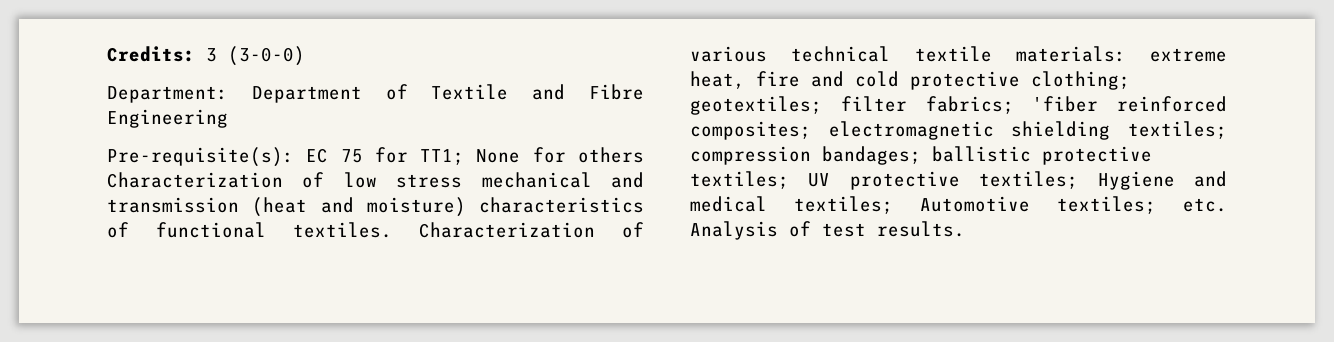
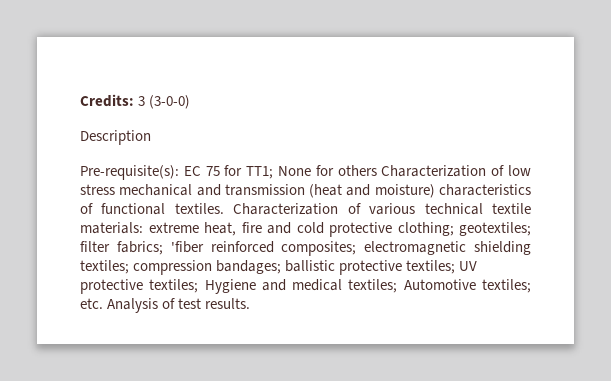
- Department: Department of Textile and Fibre Engineering
+ Description

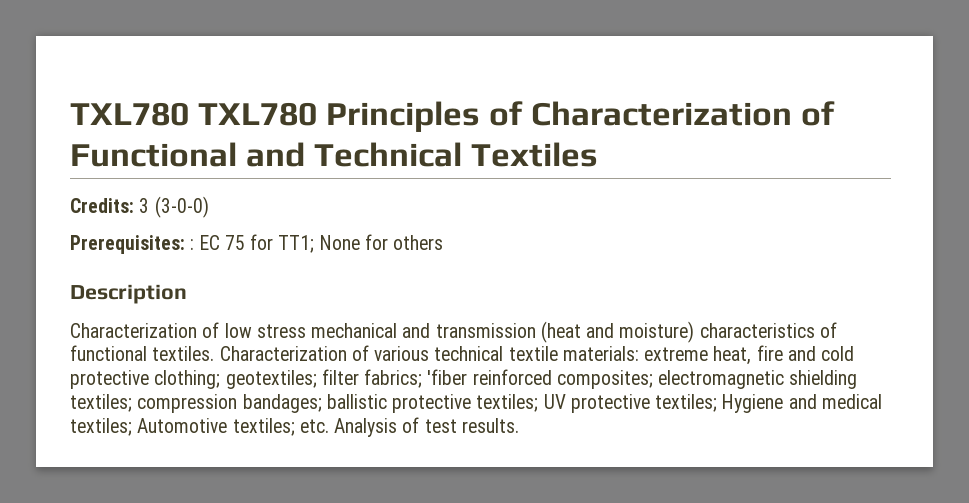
+ TXL780 TXL780 Principles of Characterization of Functional and Technical Textiles
+ Prerequisites: : EC 75 for TT1; None for others
  Description
- Pre-requisite(s): EC 75 for TT1; None for others Characterization of low stress mechanical and transmission (heat and moisture) characteristics of functional textiles.
+ Characterization of low stress mechanical and transmission (heat and moisture) characteristics of functional textiles.

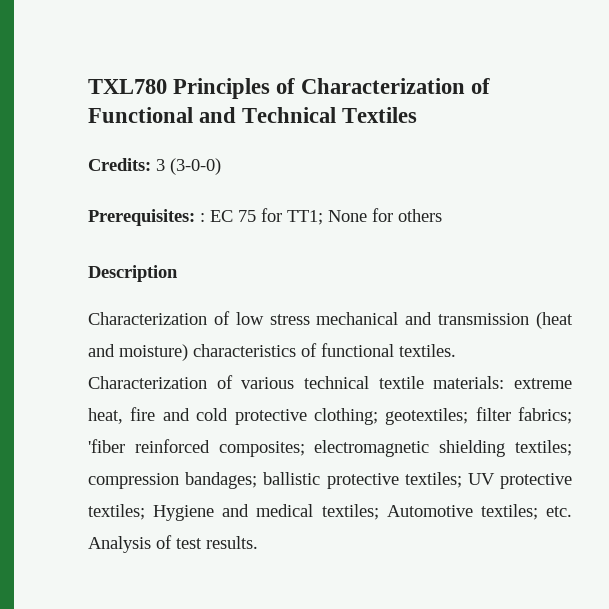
- TXL780 TXL780 Principles of Characterization of Functional and Technical Textiles
+ TXL780 Principles of Characterization of Functional and Technical Textiles

